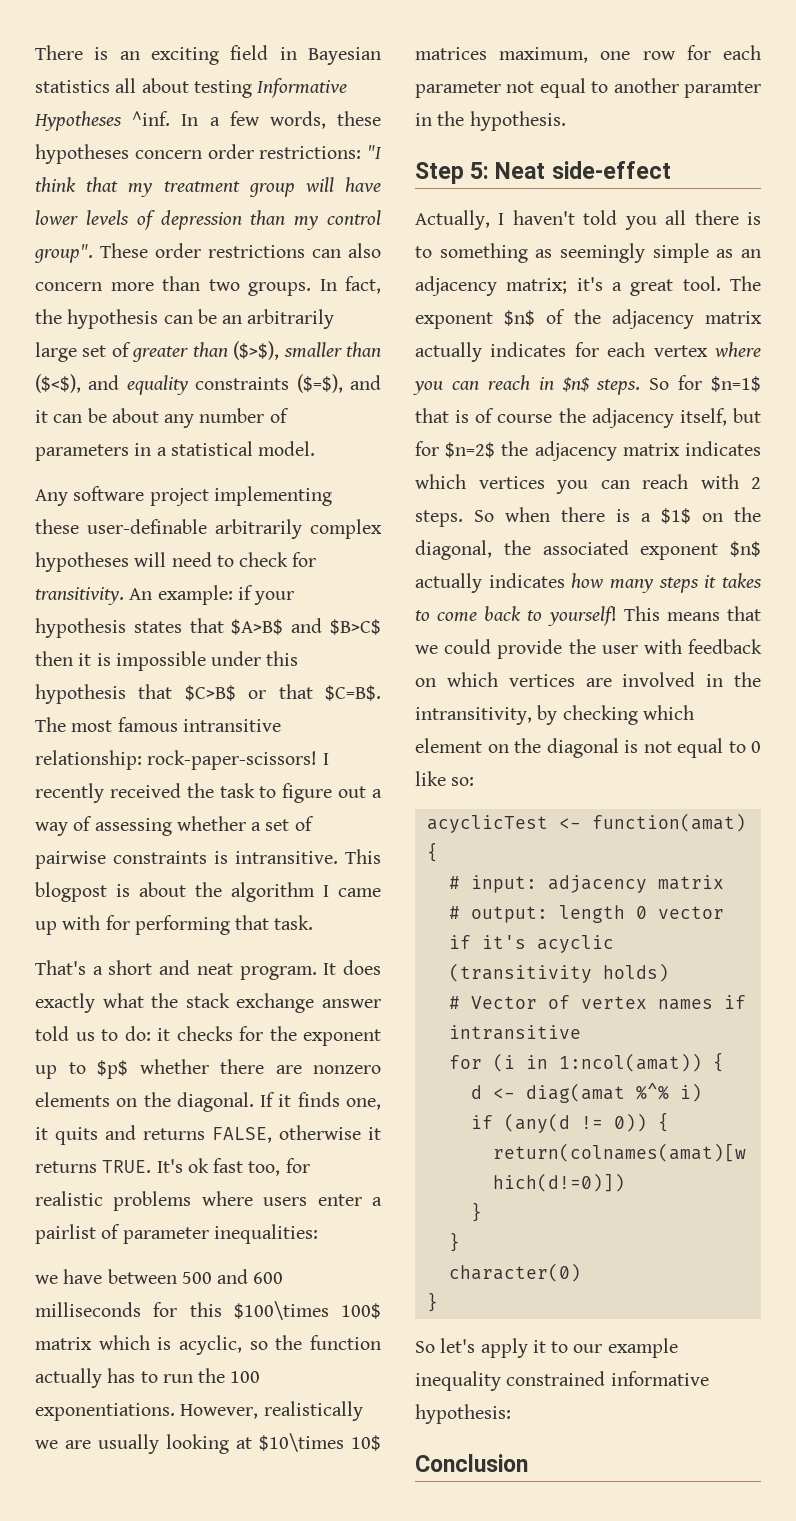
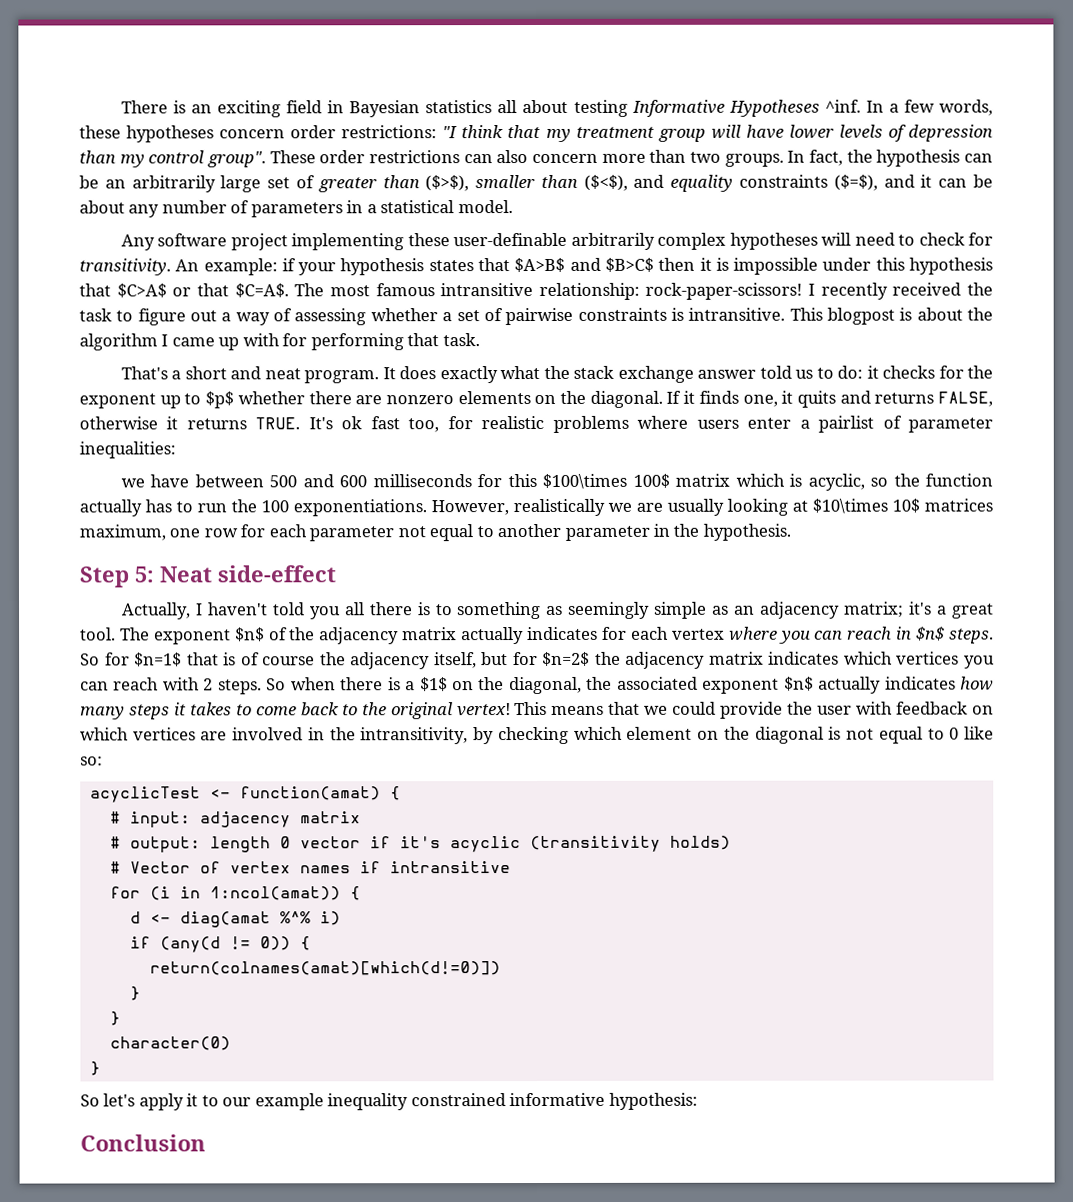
- An example: if your hypothesis states that $A>B$ and $B>C$ then it is impossible under this hypothesis that $C>B$ or that $C=B$.
+ An example: if your hypothesis states that $A>B$ and $B>C$ then it is impossible under this hypothesis that $C>A$ or that $C=A$.
- However, realistically we are usually looking at $10\times 10$ matrices maximum, one row for each parameter not equal to another paramter in the hypothesis.
+ However, realistically we are usually looking at $10\times 10$ matrices maximum, one row for each parameter not equal to another parameter in the hypothesis.
- So when there is a $1$ on the diagonal, the associated exponent $n$ actually indicates how many steps it takes to come back to yourself!
+ So when there is a $1$ on the diagonal, the associated exponent $n$ actually indicates how many steps it takes to come back to the original vertex!

